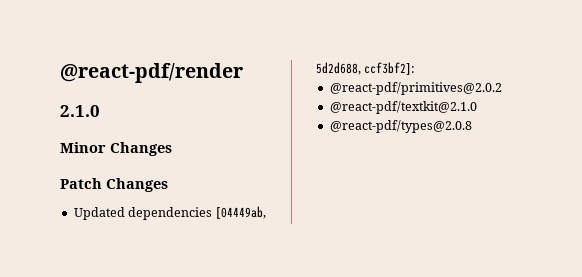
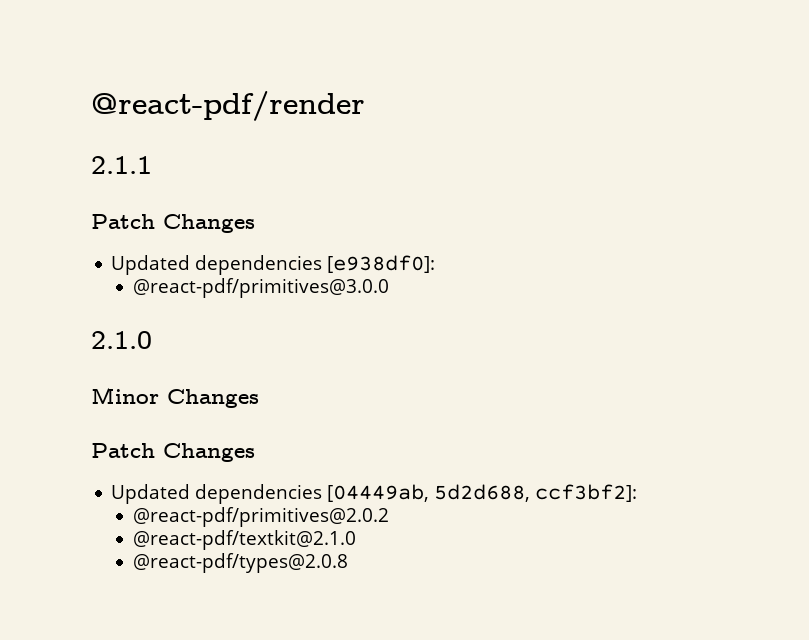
+ 2.1.1
+ Patch Changes
+ Updated dependencies [e938df0]:
+ @react-pdf/primitives@3.0.0

